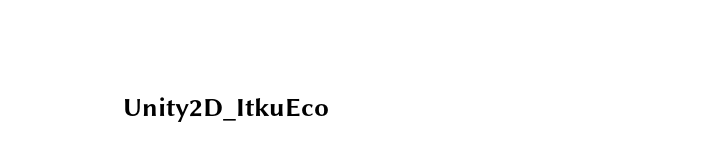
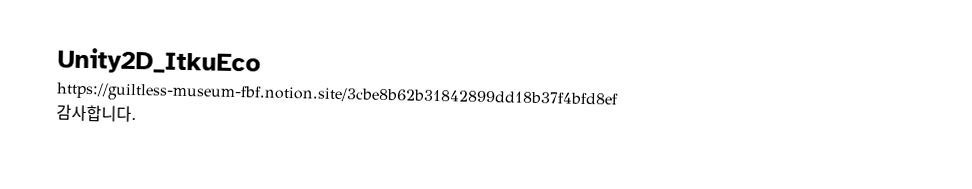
+ https://guiltless-museum-fbf.notion.site/3cbe8b62b31842899dd18b37f4bfd8ef
+ 감사합니다.

